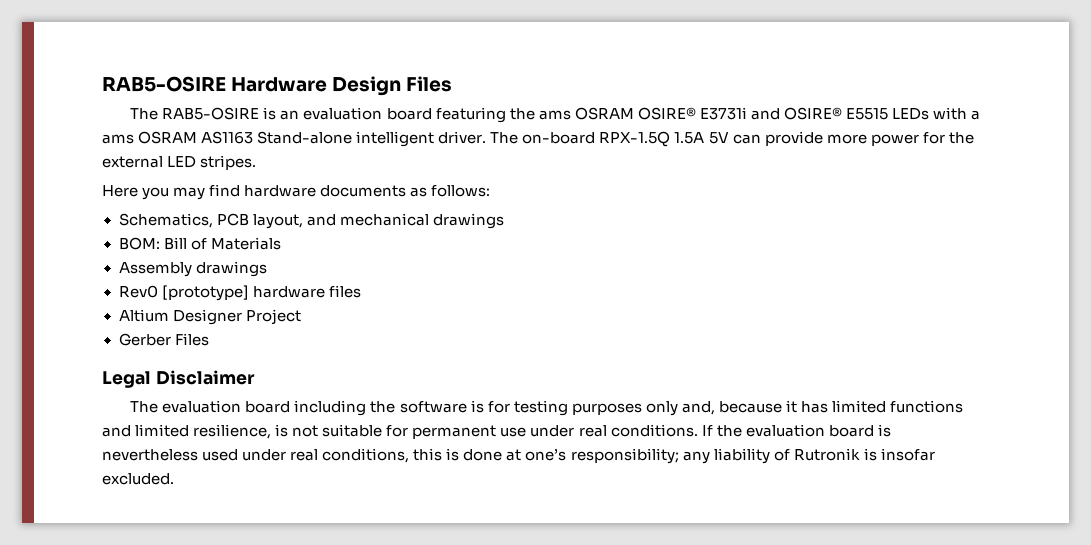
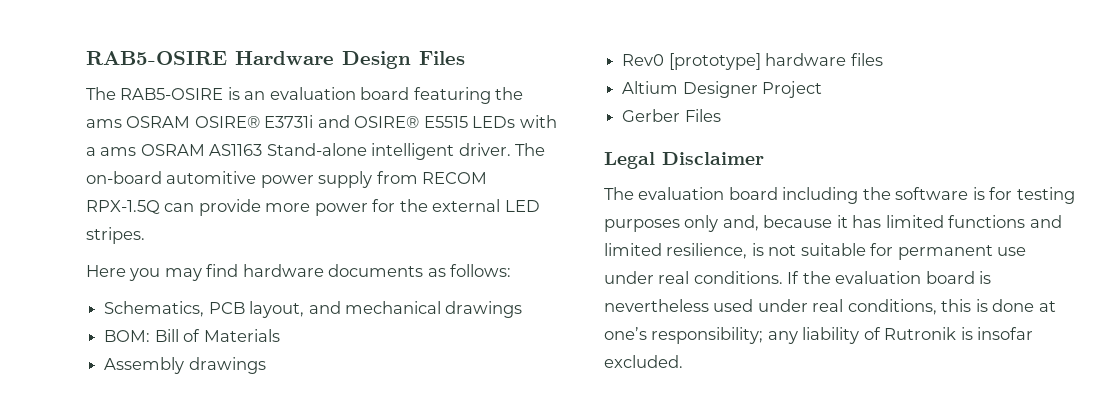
- The on-board RPX-1.5Q 1.5A 5V can provide more power for the external LED stripes.
+ The on-board automitive power supply from RECOM RPX-1.5Q can provide more power for the external LED stripes.

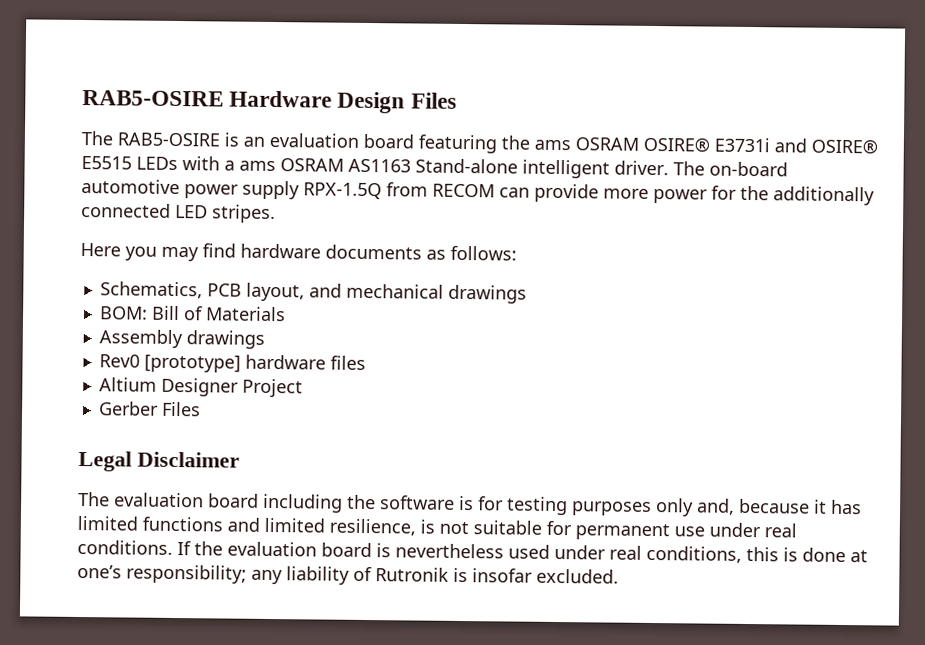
- The on-board automitive power supply from RECOM RPX-1.5Q can provide more power for the external LED stripes.
+ The on-board automotive power supply RPX-1.5Q from RECOM can provide more power for the additionally connected LED stripes.

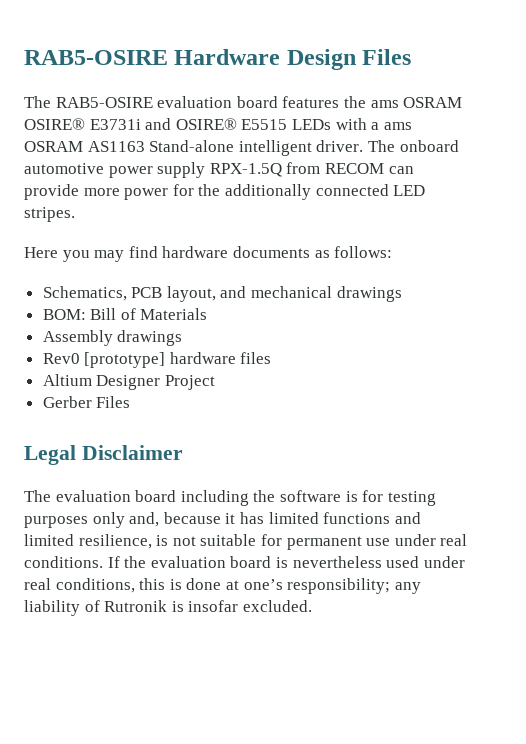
- The RAB5-OSIRE is an evaluation board featuring the ams OSRAM OSIRE® E3731i and OSIRE® E5515 LEDs with a ams OSRAM AS1163 Stand-alone intelligent driver.
+ The RAB5-OSIRE evaluation board features the ams OSRAM OSIRE® E3731i and OSIRE® E5515 LEDs with a ams OSRAM AS1163 Stand-alone intelligent driver.
- The on-board automotive power supply RPX-1.5Q from RECOM can provide more power for the additionally connected LED stripes.
+ The onboard automotive power supply RPX-1.5Q from RECOM can provide more power for the additionally connected LED stripes.

